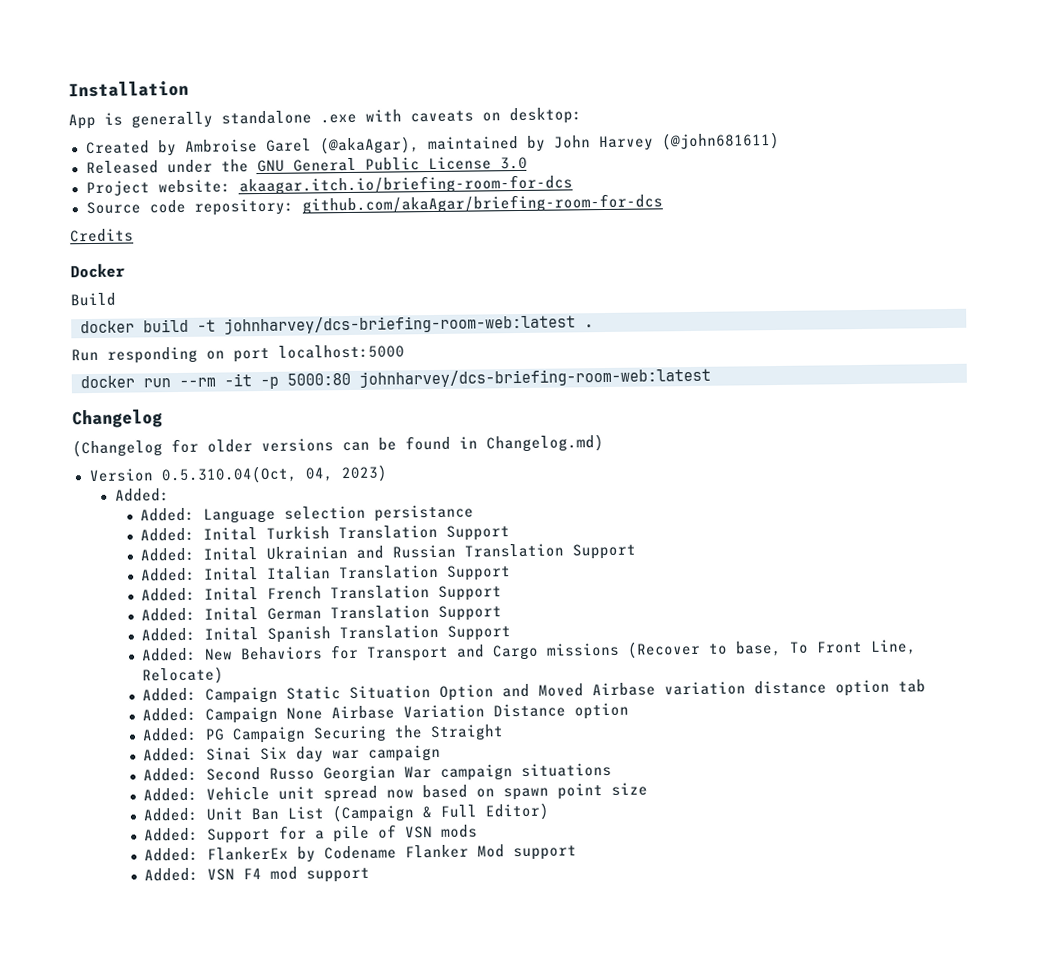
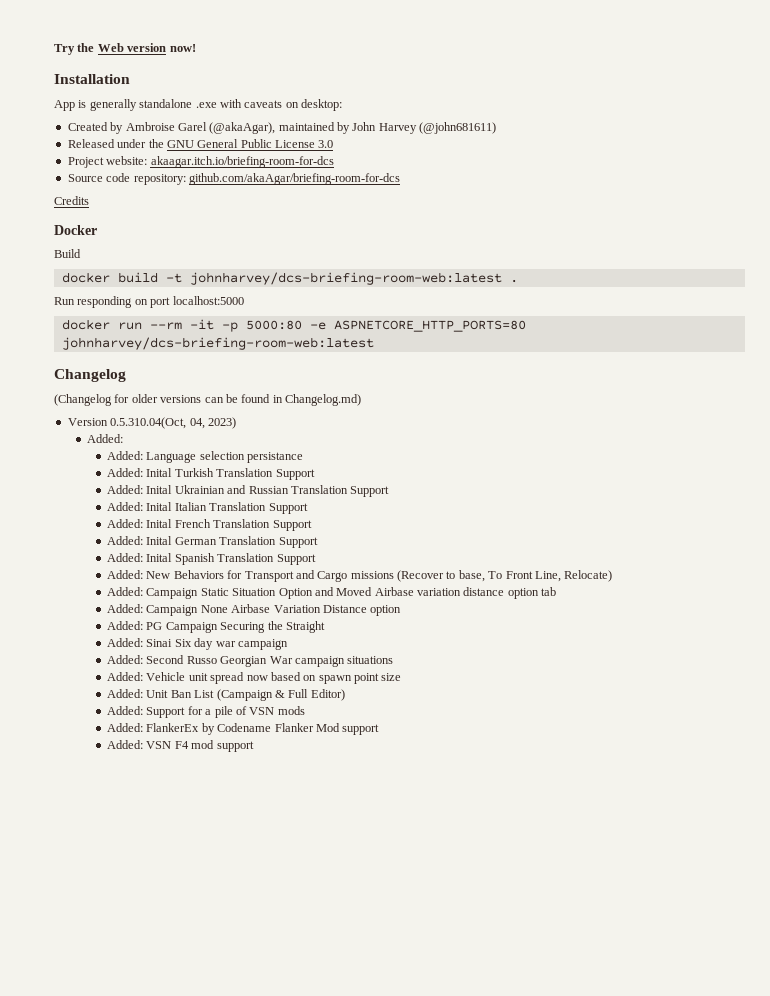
+ Try the Web version now!
- docker run --rm -it -p 5000:80 johnharvey/dcs-briefing-room-web:latest
+ docker run --rm -it -p 5000:80 -e ASPNETCORE_HTTP_PORTS=80 johnharvey/dcs-briefing-room-web:latest

